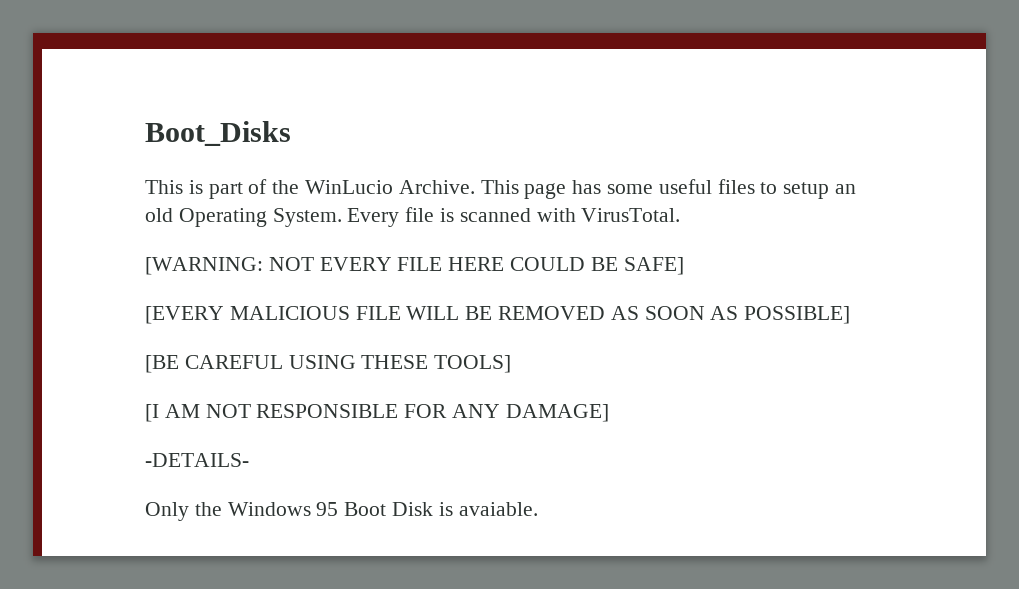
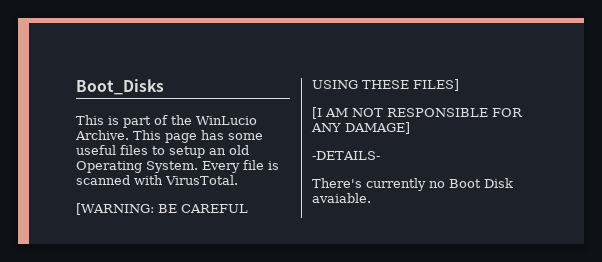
- [WARNING: NOT EVERY FILE HERE COULD BE SAFE]
- [EVERY MALICIOUS FILE WILL BE REMOVED AS SOON AS POSSIBLE]
- [BE CAREFUL USING THESE TOOLS]
+ [WARNING: BE CAREFUL USING THESE FILES]
- Only the Windows 95 Boot Disk is avaiable.
+ There's currently no Boot Disk avaiable.

